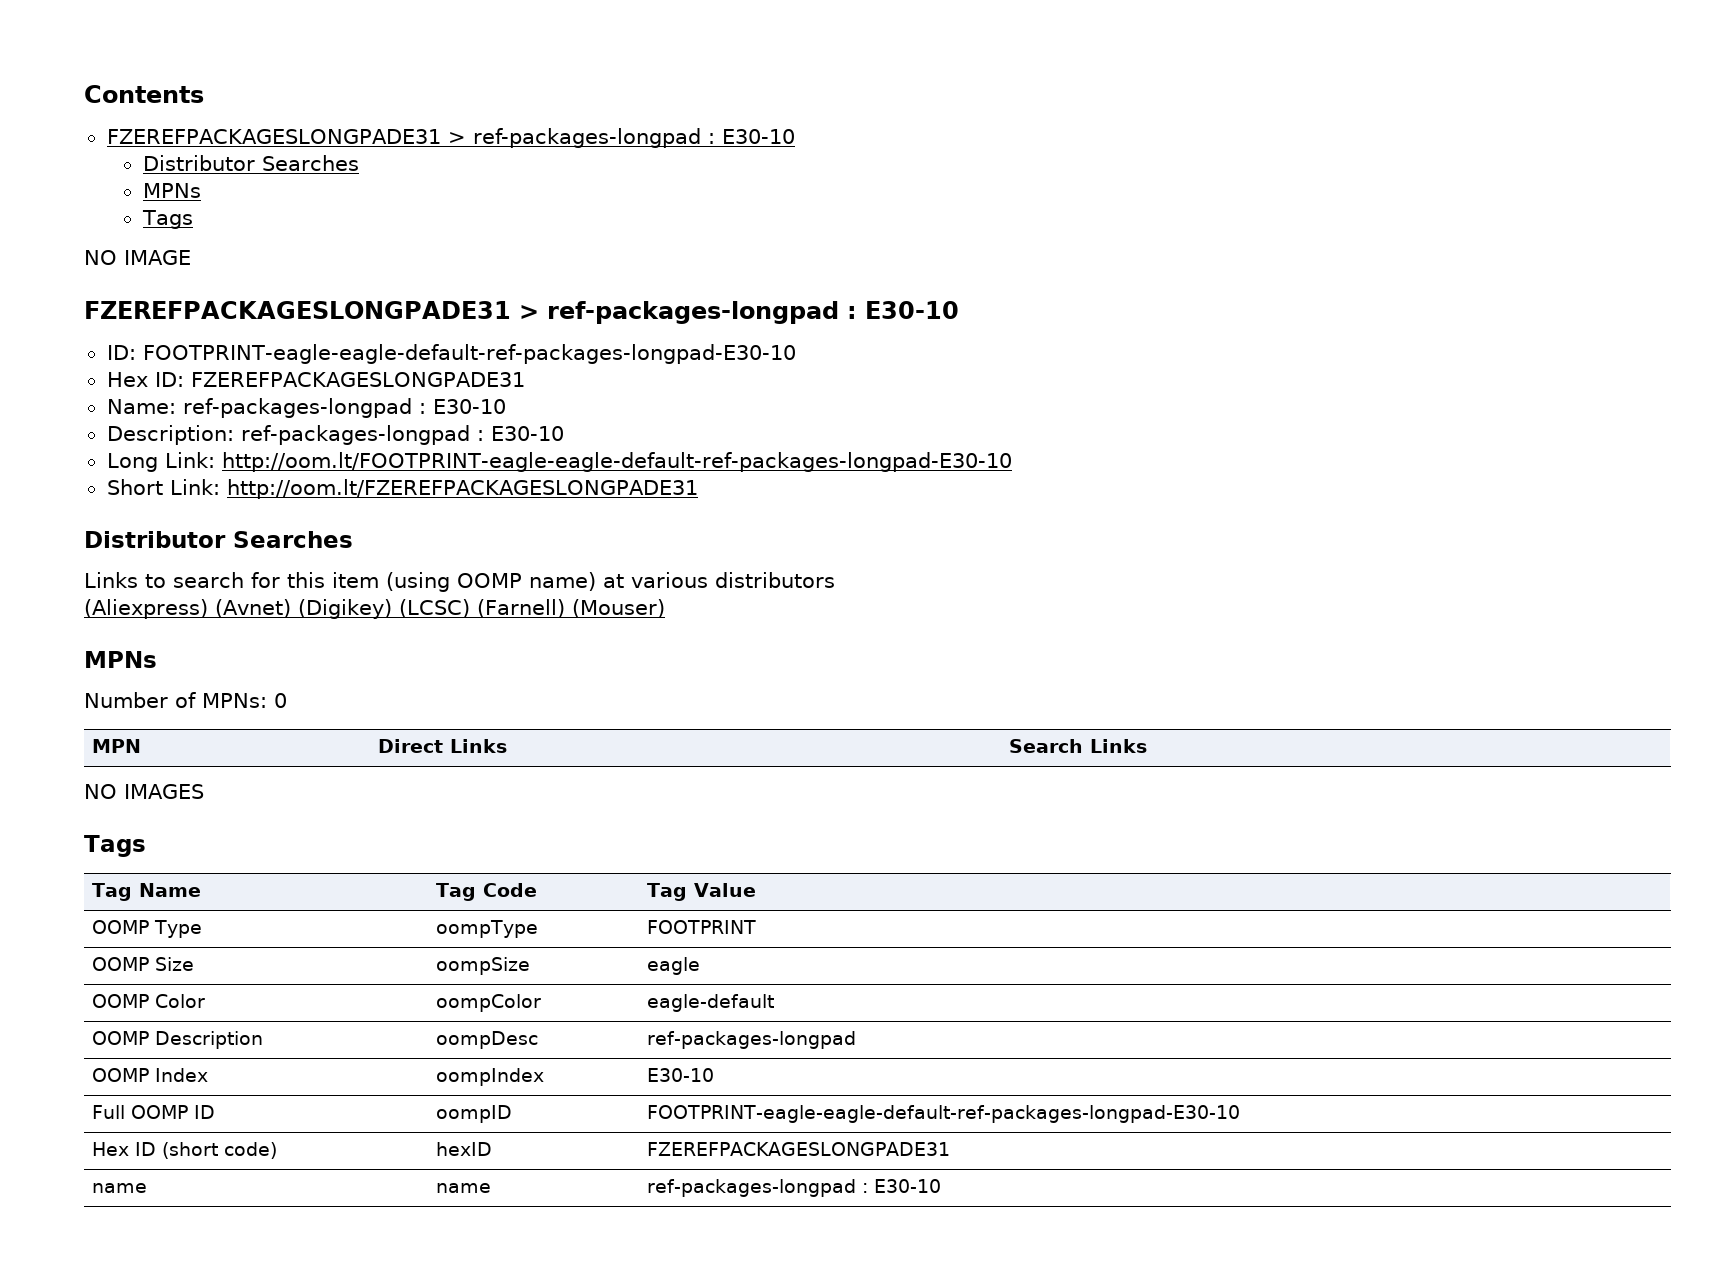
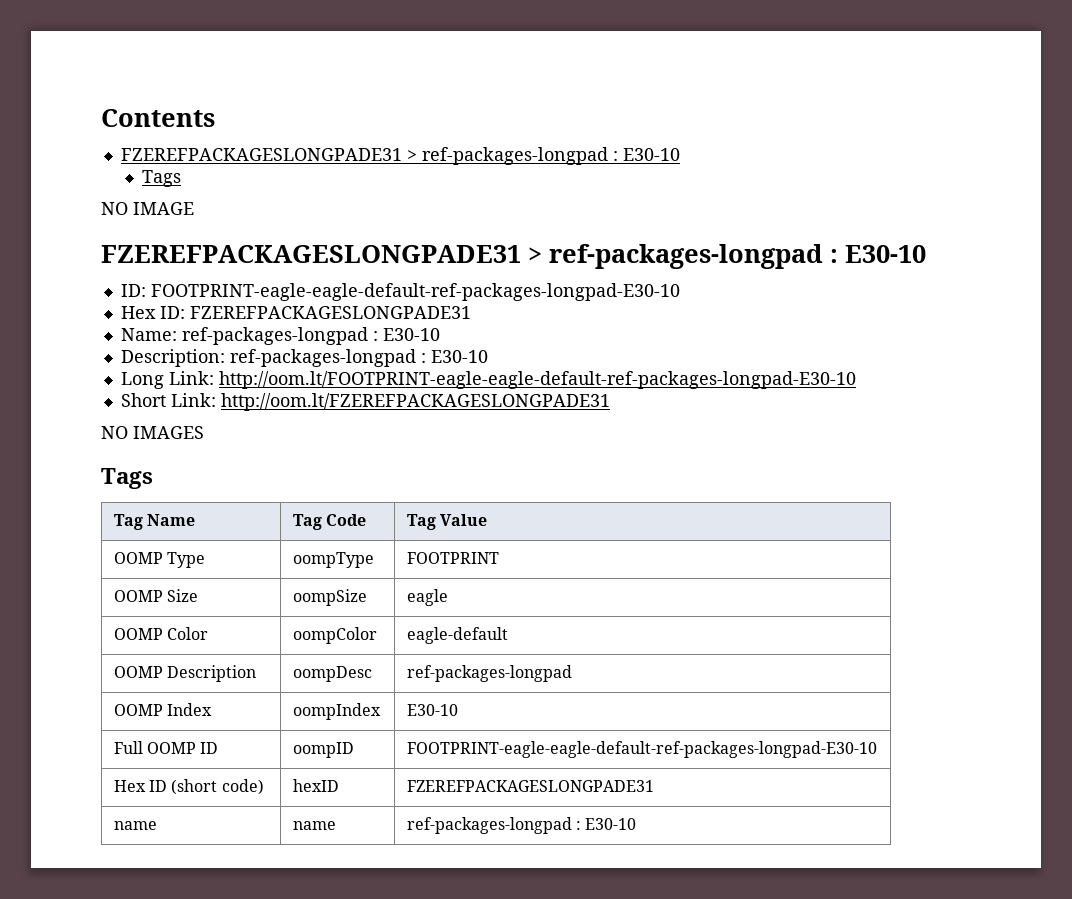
  Contents
  FZEREFPACKAGESLONGPADE31 > ref-packages-longpad : E30-10
- Distributor Searches
- MPNs
  Short Link: http://oom.lt/FZEREFPACKAGESLONGPADE31
- Distributor Searches
- Links to search for this item (using OOMP name) at various distributors
- (Aliexpress) (Avnet) (Digikey) (LCSC) (Farnell) (Mouser)
- MPNs
- Number of MPNs: 0
- MPN | Direct Links | Search Links

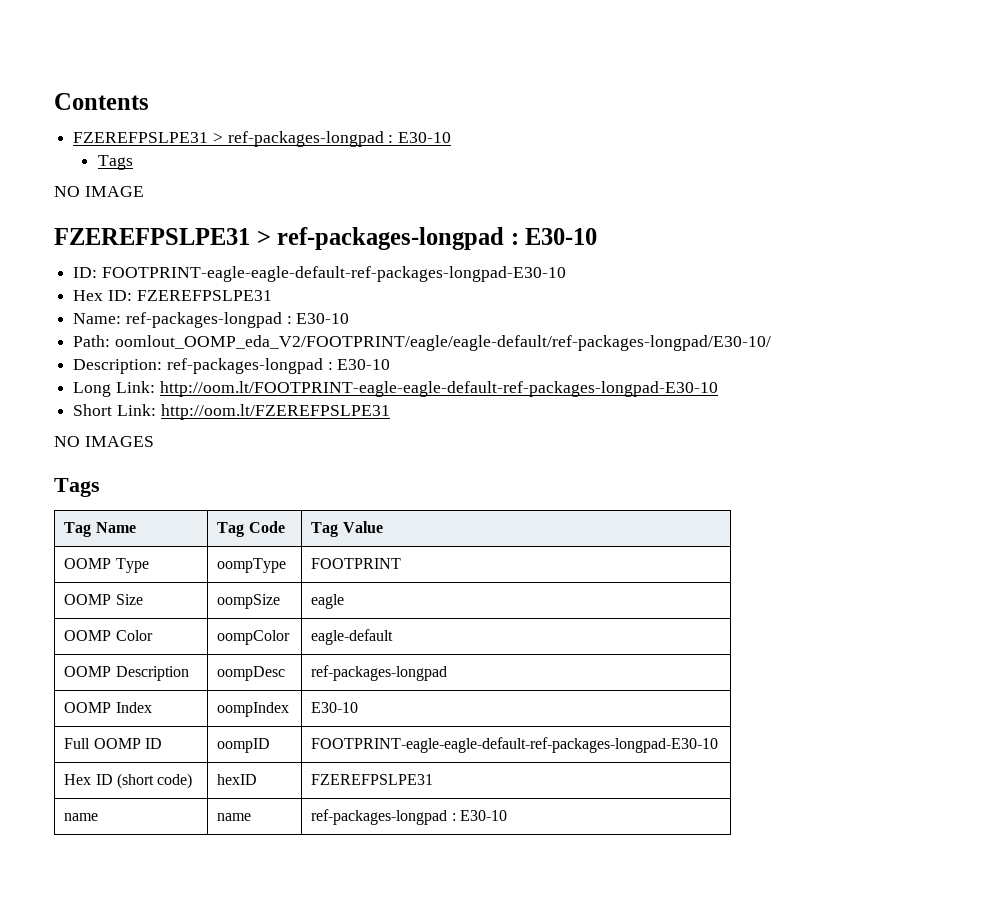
  Contents
- FZEREFPACKAGESLONGPADE31 > ref-packages-longpad : E30-10
+ FZEREFPSLPE31 > ref-packages-longpad : E30-10
  NO IMAGE
- FZEREFPACKAGESLONGPADE31 > ref-packages-longpad : E30-10
+ FZEREFPSLPE31 > ref-packages-longpad : E30-10
- Hex ID: FZEREFPACKAGESLONGPADE31
+ Hex ID: FZEREFPSLPE31
+ Path: oomlout_OOMP_eda_V2/FOOTPRINT/eagle/eagle-default/ref-packages-longpad/E30-10/
- Short Link: http://oom.lt/FZEREFPACKAGESLONGPADE31
+ Short Link: http://oom.lt/FZEREFPSLPE31
- Hex ID (short code) | hexID | FZEREFPACKAGESLONGPADE31
+ Hex ID (short code) | hexID | FZEREFPSLPE31

